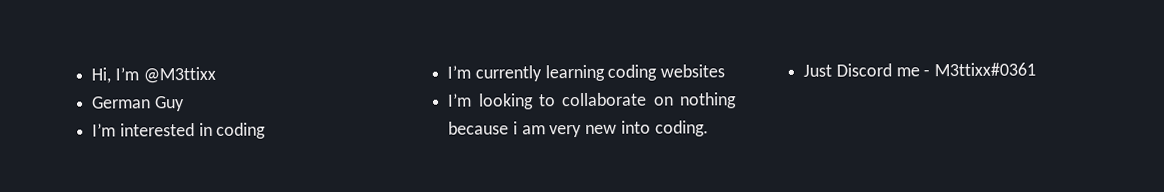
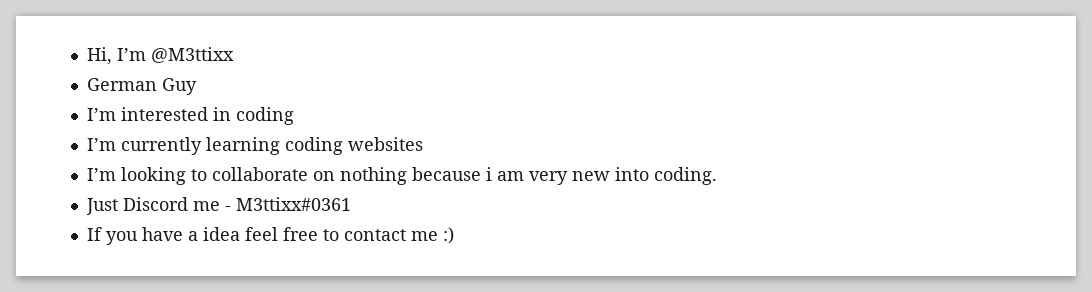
+ If you have a idea feel free to contact me :)

